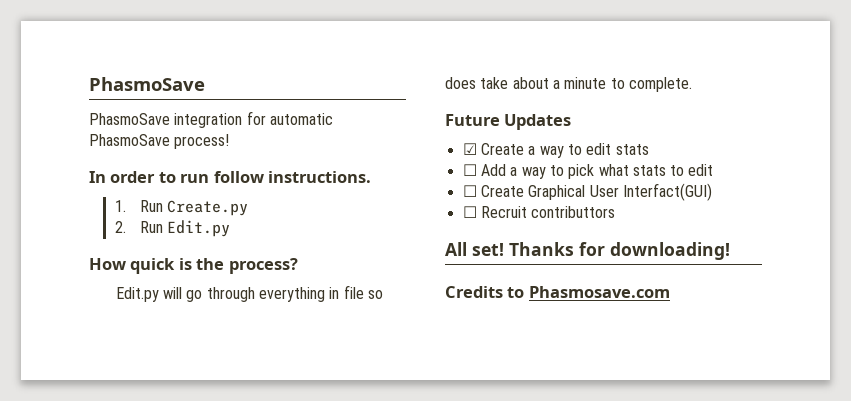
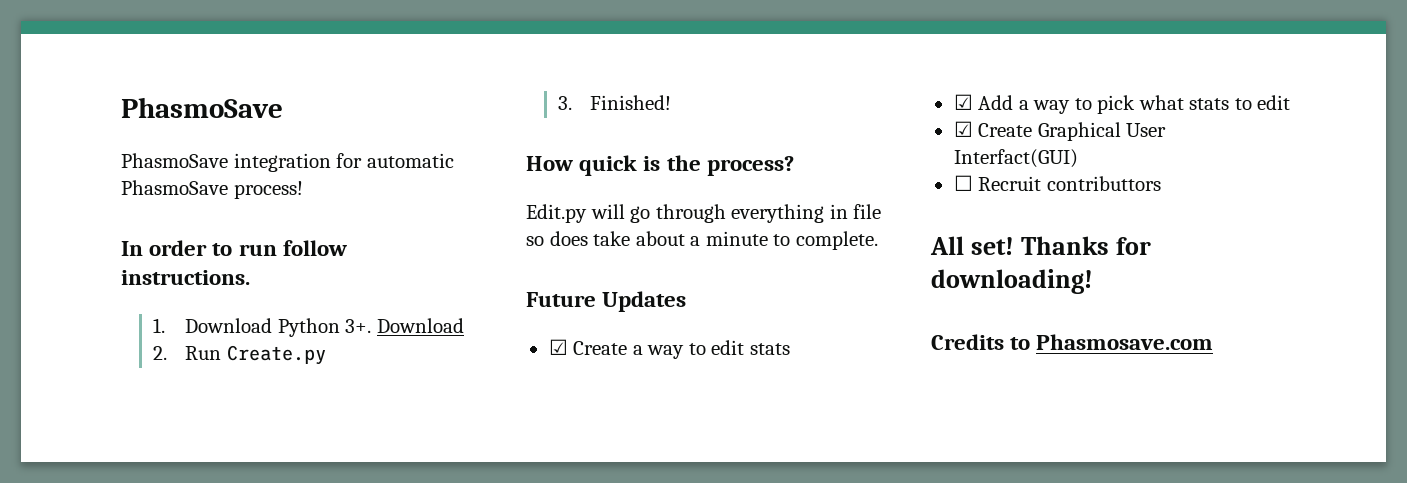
- 1. Run Create.py
+ 1. Download Python 3+. Download
+ 2. Run Create.py
- 2. Run Edit.py
+ 3. Finished!
- ☐ Add a way to pick what stats to edit
+ ☑ Add a way to pick what stats to edit
- ☐ Create Graphical User Interfact(GUI)
+ ☑ Create Graphical User Interfact(GUI)

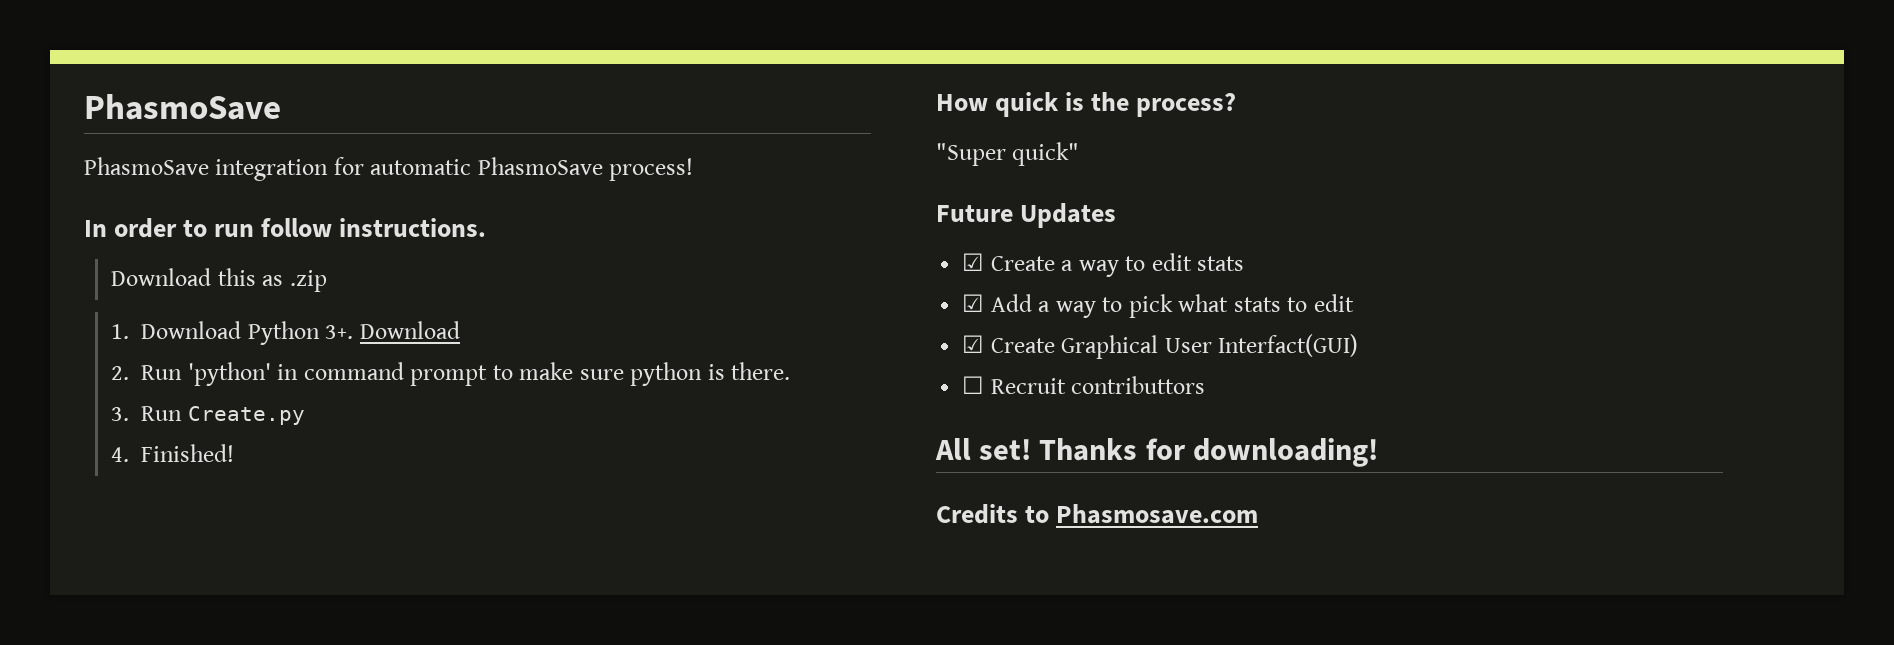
+ Download this as .zip
- 2. Run Create.py
+ 2. Run 'python' in command prompt to make sure python is there.
+ 3. Run Create.py
- 3. Finished!
+ 4. Finished!
- Edit.py will go through everything in file so does take about a minute to complete.
+ "Super quick"

